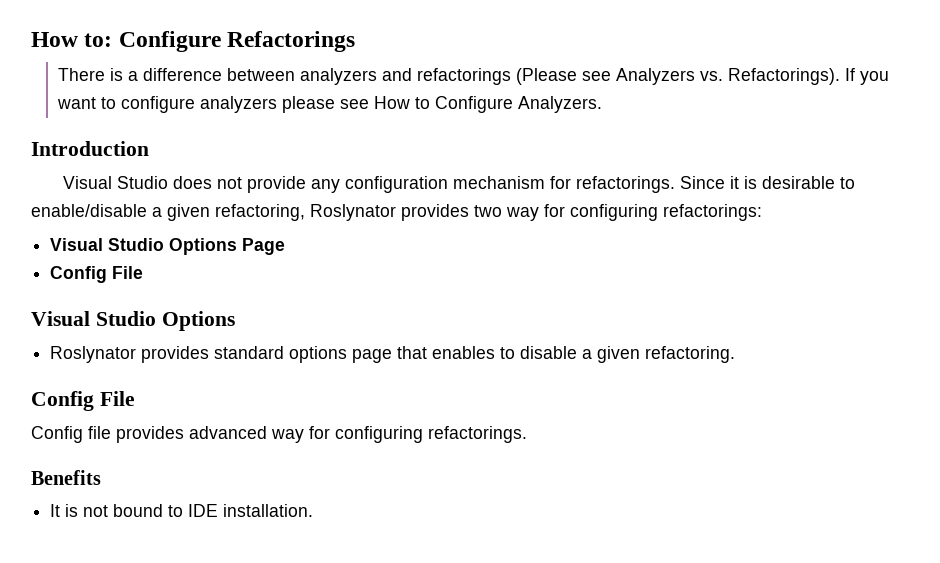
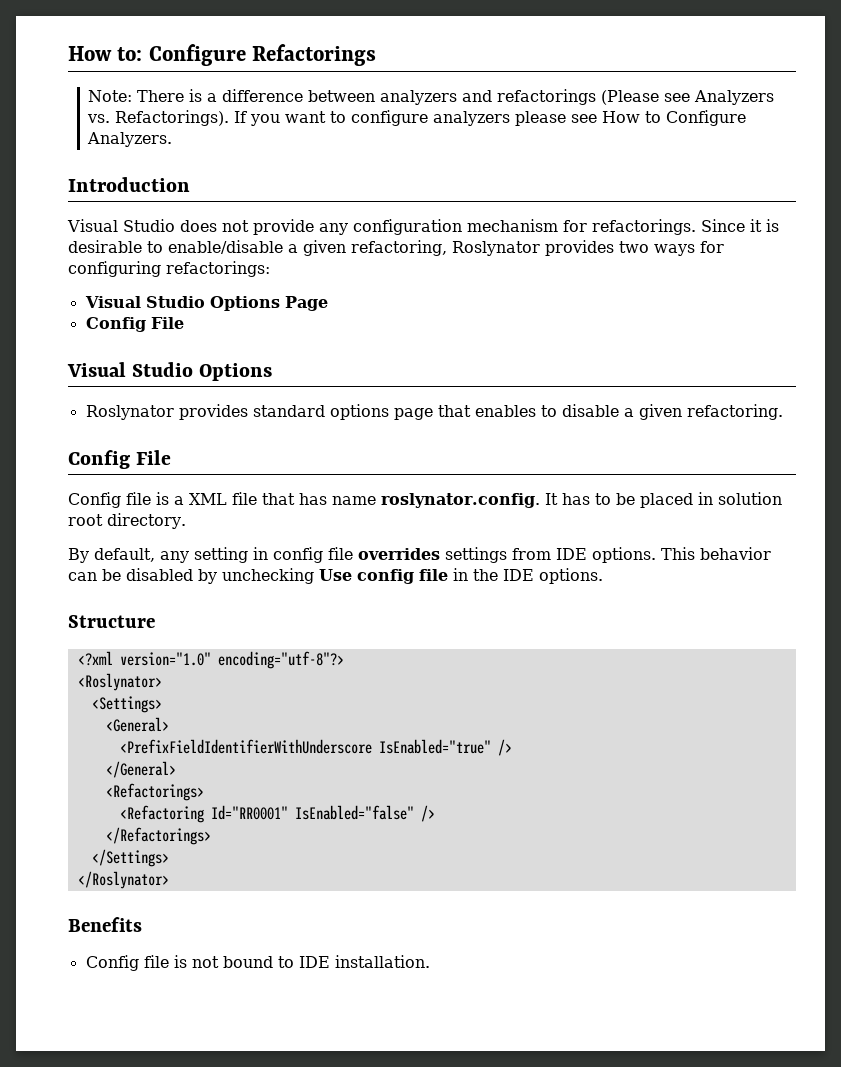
- There is a difference between analyzers and refactorings (Please see Analyzers vs. Refactorings).
+ Note: There is a difference between analyzers and refactorings (Please see Analyzers vs. Refactorings).
- Since it is desirable to enable/disable a given refactoring, Roslynator provides two way for configuring refactorings:
+ Since it is desirable to enable/disable a given refactoring, Roslynator provides two ways for configuring refactorings:
- Config file provides advanced way for configuring refactorings.
+ Config file is a XML file that has name roslynator.config. It has to be placed in solution root directory.
+ By default, any setting in config file overrides settings from IDE options. This behavior can be disabled by unchecking Use config file in the IDE options.
+ Structure
+ <?xml version="1.0" encoding="utf-8"?>
+ <Roslynator>
+ <Settings>
+ <General>
+ <PrefixFieldIdentifierWithUnderscore IsEnabled="true" />
+ </General>
+ <Refactorings>
+ <Refactoring Id="RR0001" IsEnabled="false" />
+ </Refactorings>
+ </Settings>
+ </Roslynator>
- It is not bound to IDE installation.
+ Config file is not bound to IDE installation.

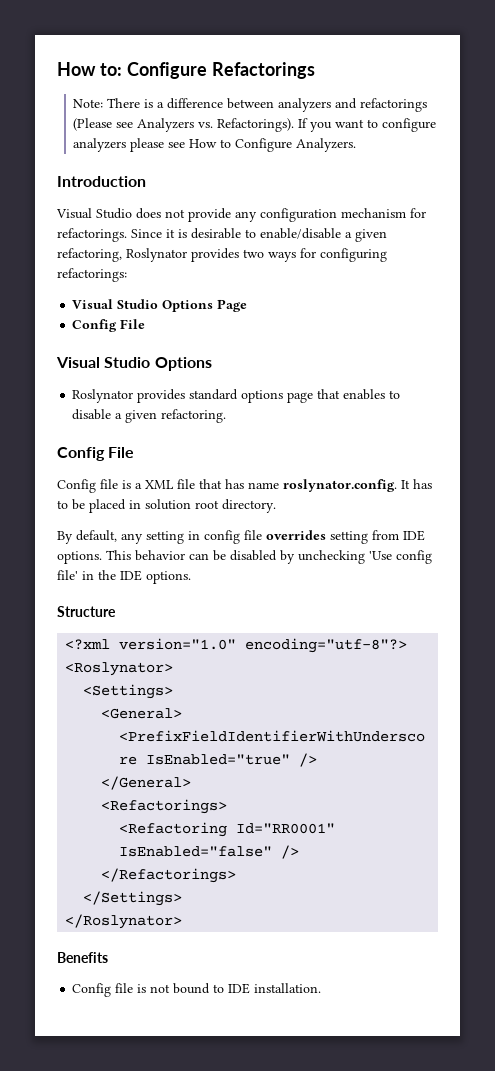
- By default, any setting in config file overrides settings from IDE options.
+ By default, any setting in config file overrides setting from IDE options.
- This behavior can be disabled by unchecking Use config file in the IDE options.
+ This behavior can be disabled by unchecking 'Use config file' in the IDE options.

